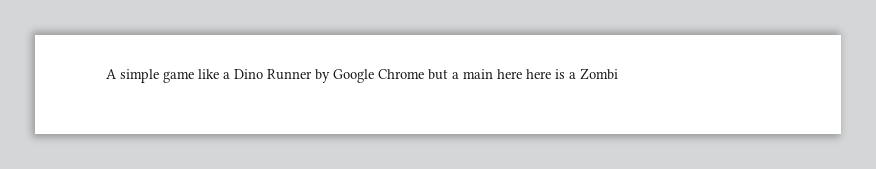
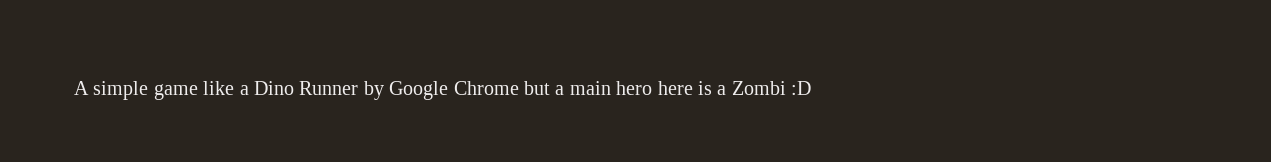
- A simple game like a Dino Runner by Google Chrome but a main here here is a Zombi
+ A simple game like a Dino Runner by Google Chrome but a main hero here is a Zombi :D

